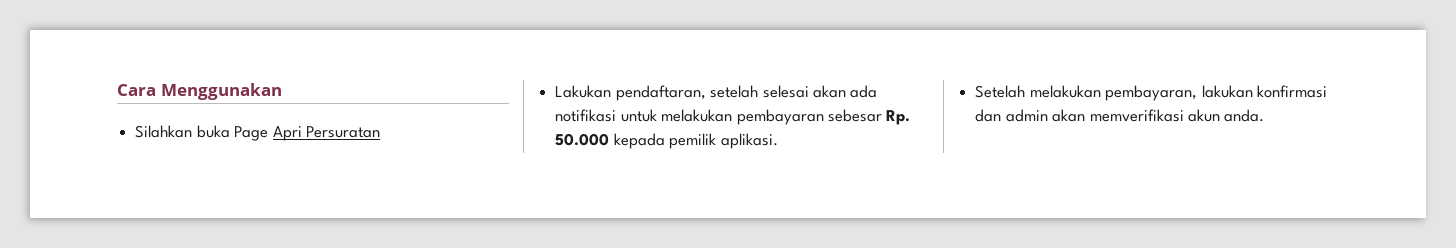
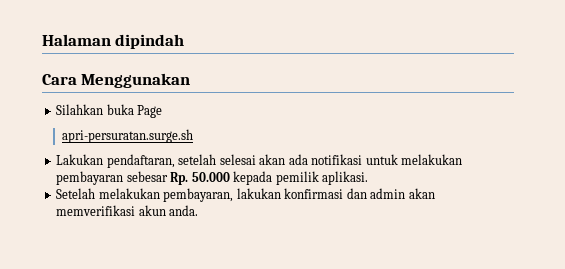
+ Halaman dipindah
- Silahkan buka Page Apri Persuratan
+ Silahkan buka Page
+ apri-persuratan.surge.sh

